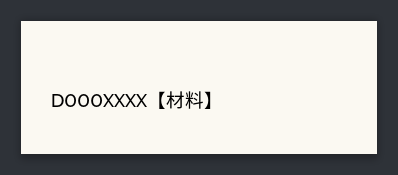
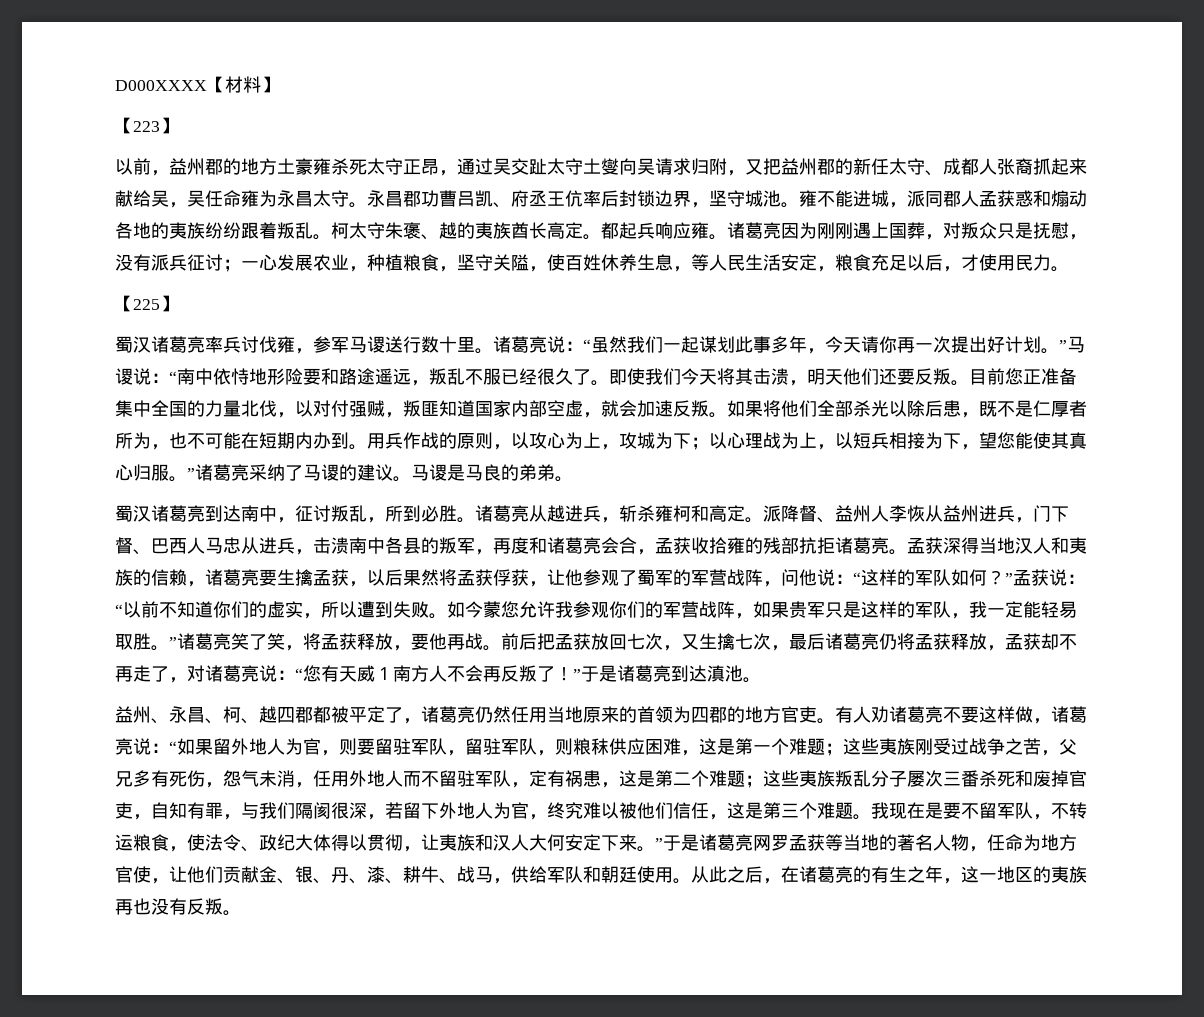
+ 【223】
+ 以前，益州郡的地方土豪雍杀死太守正昂，通过吴交趾太守土燮向吴请求归附，又把益州郡的新任太守、成都人张裔抓起来献给吴，吴任命雍为永昌太守。永昌郡功曹吕凯、府丞王伉率后封锁边界，坚守城池。雍不能进城，派同郡人孟获惑和煽动各地的夷族纷纷跟着叛乱。柯太守朱褒、越的夷族酋长高定。都起兵响应雍。诸葛亮因为刚刚遇上国葬，对叛众只是抚慰，没有派兵征讨；一心发展农业，种植粮食，坚守关隘，使百姓休养生息，等人民生活安定，粮食充足以后，才使用民力。
+ 【225】
+ 蜀汉诸葛亮率兵讨伐雍，参军马谡送行数十里。诸葛亮说：“虽然我们一起谋划此事多年，今天请你再一次提出好计划。”马谡说：“南中依恃地形险要和路途遥远，叛乱不服已经很久了。即使我们今天将其击溃，明天他们还要反叛。目前您正准备集中全国的力量北伐，以对付强贼，叛匪知道国家内部空虚，就会加速反叛。如果将他们全部杀光以除后患，既不是仁厚者所为，也不可能在短期内办到。用兵作战的原则，以攻心为上，攻城为下；以心理战为上，以短兵相接为下，望您能使其真心归服。”诸葛亮采纳了马谡的建议。马谡是马良的弟弟。
+ 蜀汉诸葛亮到达南中，征讨叛乱，所到必胜。诸葛亮从越进兵，斩杀雍柯和高定。派降督、益州人李恢从益州进兵，门下督、巴西人马忠从进兵，击溃南中各县的叛军，再度和诸葛亮会合，孟获收拾雍的残部抗拒诸葛亮。孟获深得当地汉人和夷族的信赖，诸葛亮要生擒孟获，以后果然将孟获俘获，让他参观了蜀军的军营战阵，问他说：“这样的军队如何？”孟获说：“以前不知道你们的虚实，所以遭到失败。如今蒙您允许我参观你们的军营战阵，如果贵军只是这样的军队，我一定能轻易取胜。”诸葛亮笑了笑，将孟获释放，要他再战。前后把孟获放回七次，又生擒七次，最后诸葛亮仍将孟获释放，孟获却不再走了，对诸葛亮说：“您有天威１南方人不会再反叛了！”于是诸葛亮到达滇池。
+ 益州、永昌、柯、越四郡都被平定了，诸葛亮仍然任用当地原来的首领为四郡的地方官吏。有人劝诸葛亮不要这样做，诸葛亮说：“如果留外地人为官，则要留驻军队，留驻军队，则粮秣供应困难，这是第一个难题；这些夷族刚受过战争之苦，父兄多有死伤，怨气未消，任用外地人而不留驻军队，定有祸患，这是第二个难题；这些夷族叛乱分子屡次三番杀死和废掉官吏，自知有罪，与我们隔阂很深，若留下外地人为官，终究难以被他们信任，这是第三个难题。我现在是要不留军队，不转运粮食，使法令、政纪大体得以贯彻，让夷族和汉人大何安定下来。”于是诸葛亮网罗孟获等当地的著名人物，任命为地方官使，让他们贡献金、银、丹、漆、耕牛、战马，供给军队和朝廷使用。从此之后，在诸葛亮的有生之年，这一地区的夷族再也没有反叛。

